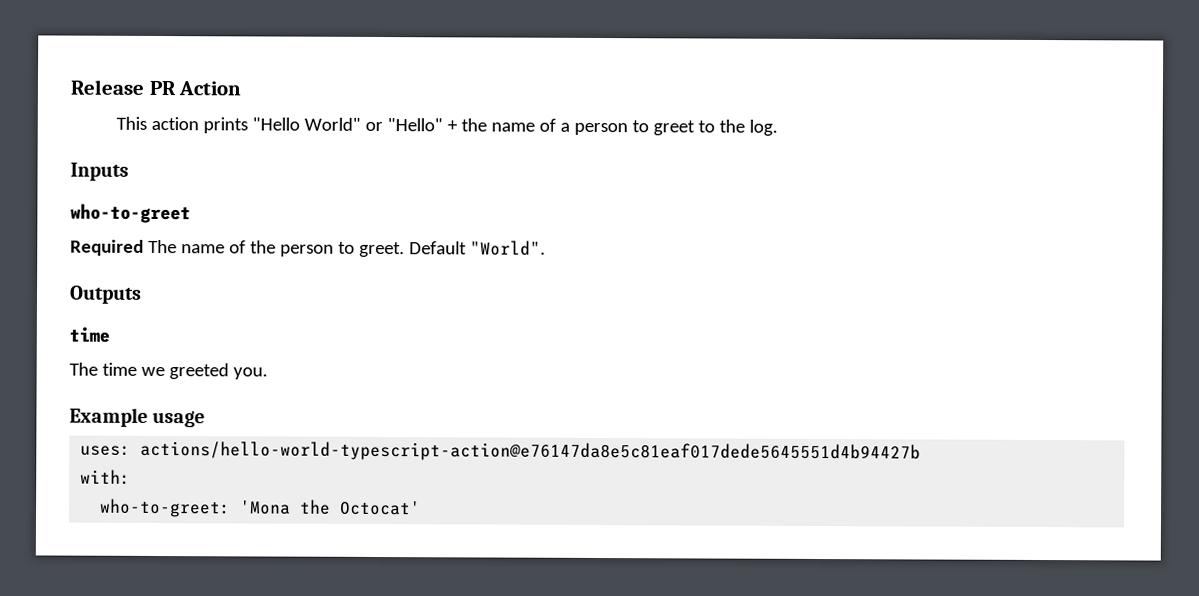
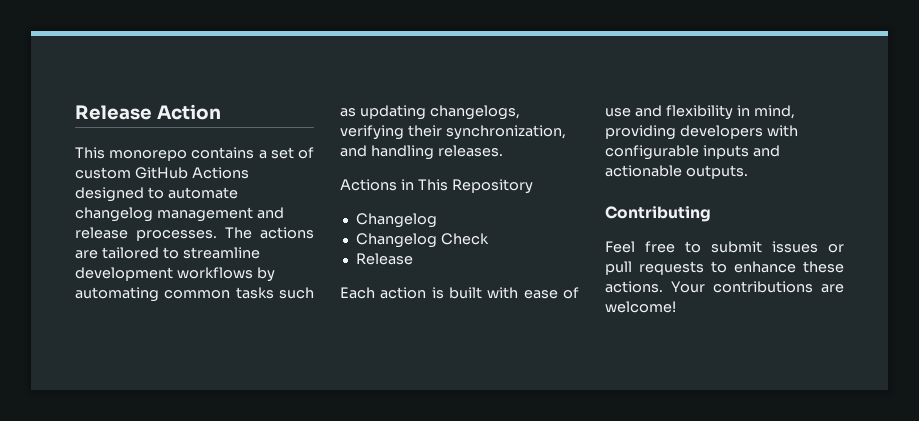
- Release PR Action
+ Release Action
- This action prints "Hello World" or "Hello" + the name of a person to greet to the log.
- Inputs
- who-to-greet
- Required The name of the person to greet. Default "World".
- Outputs
- time
- The time we greeted you.
- Example usage
- uses: actions/hello-world-typescript-action@e76147da8e5c81eaf017dede5645551d4b94427b
- with:
- who-to-greet: 'Mona the Octocat'
+ This monorepo contains a set of custom GitHub Actions designed to automate changelog management and release processes. The actions are tailored to streamline development workflows by automating common tasks such as updating changelogs, verifying their synchronization, and handling releases.
+ Actions in This Repository
+ Changelog
+ Changelog Check
+ Release
+ Each action is built with ease of use and flexibility in mind, providing developers with configurable inputs and actionable outputs.
+ Contributing
+ Feel free to submit issues or pull requests to enhance these actions. Your contributions are welcome!

